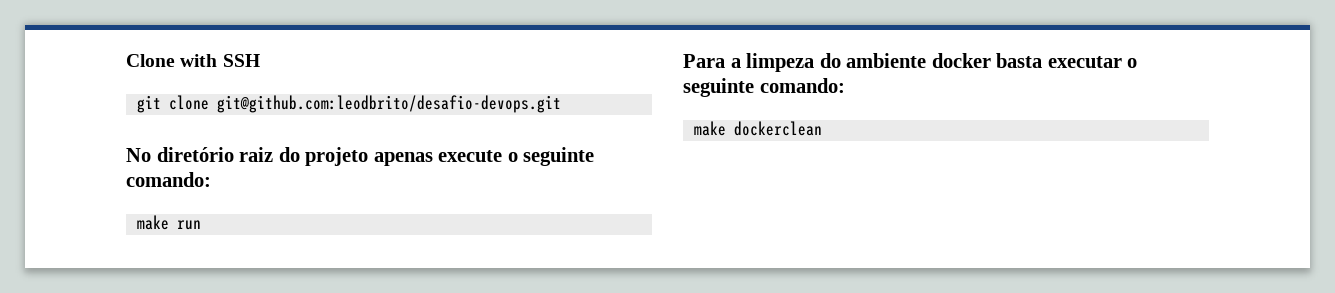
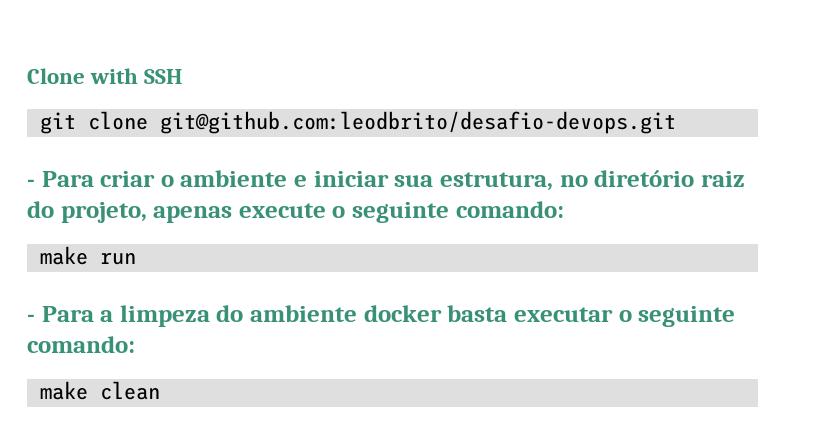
- No diretório raiz do projeto apenas execute o seguinte comando:
+ - Para criar o ambiente e iniciar sua estrutura, no diretório raiz do projeto, apenas execute o seguinte comando:
- Para a limpeza do ambiente docker basta executar o seguinte comando:
+ - Para a limpeza do ambiente docker basta executar o seguinte comando:
- make dockerclean
+ make clean

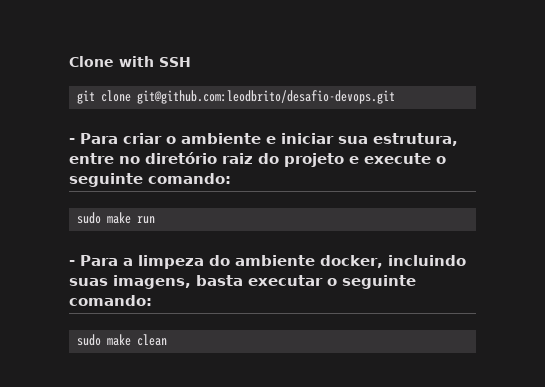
- - Para criar o ambiente e iniciar sua estrutura, no diretório raiz do projeto, apenas execute o seguinte comando:
+ - Para criar o ambiente e iniciar sua estrutura, entre no diretório raiz do projeto e execute o seguinte comando:
- make run
+ sudo make run
- - Para a limpeza do ambiente docker basta executar o seguinte comando:
+ - Para a limpeza do ambiente docker, incluindo suas imagens, basta executar o seguinte comando:
- make clean
+ sudo make clean

